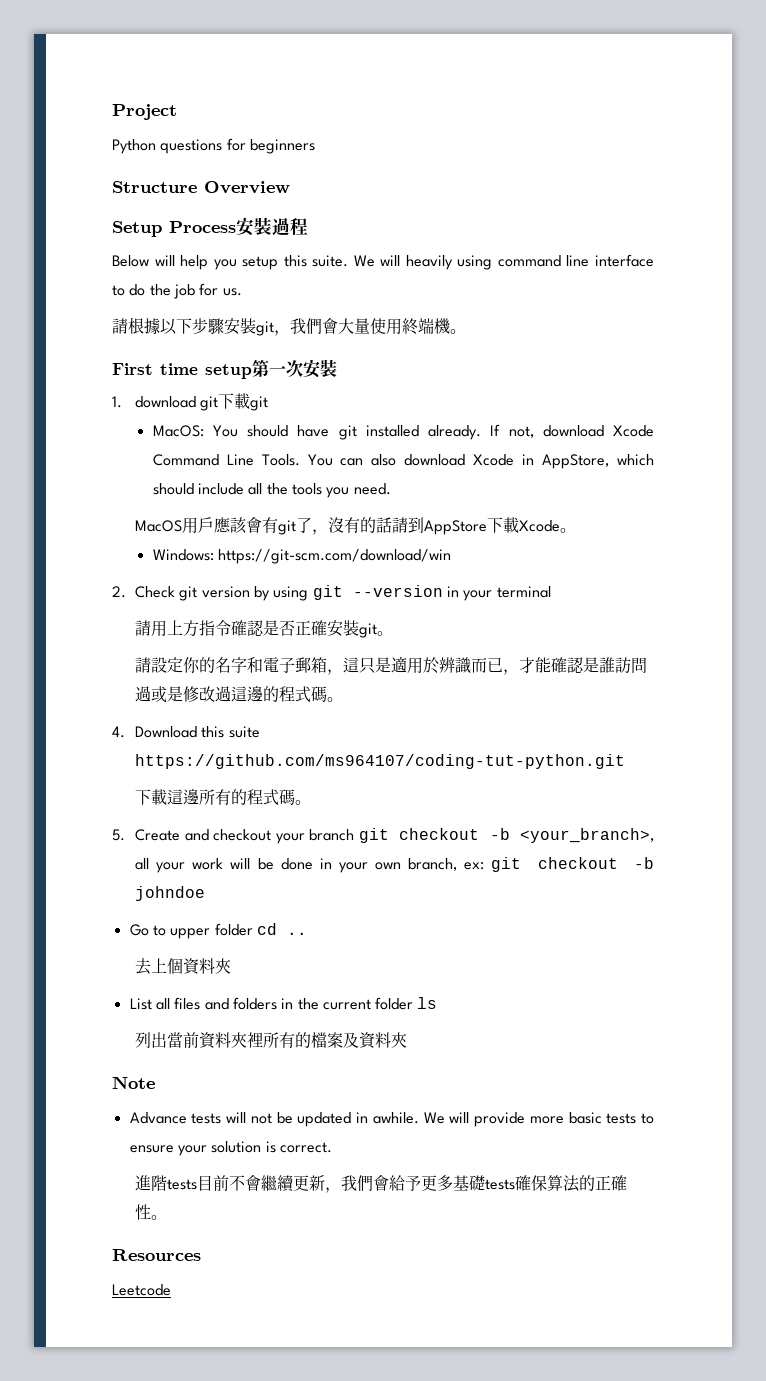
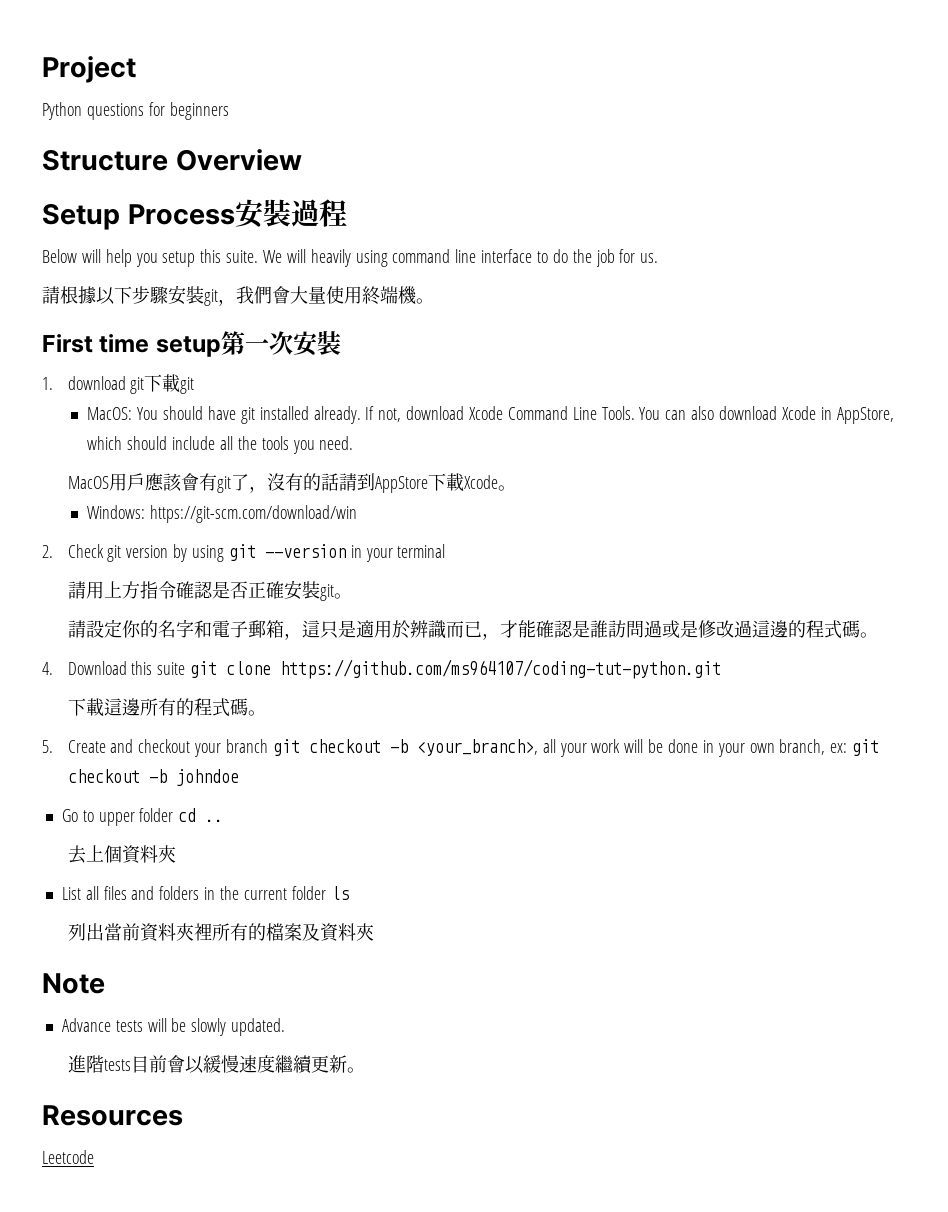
- 4. Download this suite https://github.com/ms964107/coding-tut-python.git
+ 4. Download this suite git clone https://github.com/ms964107/coding-tut-python.git
- Advance tests will not be updated in awhile. We will provide more basic tests to ensure your solution is correct.
- 進階tests目前不會繼續更新，我們會給予更多基礎tests確保算法的正確性。
+ Advance tests will be slowly updated.
+ 進階tests目前會以緩慢速度繼續更新。

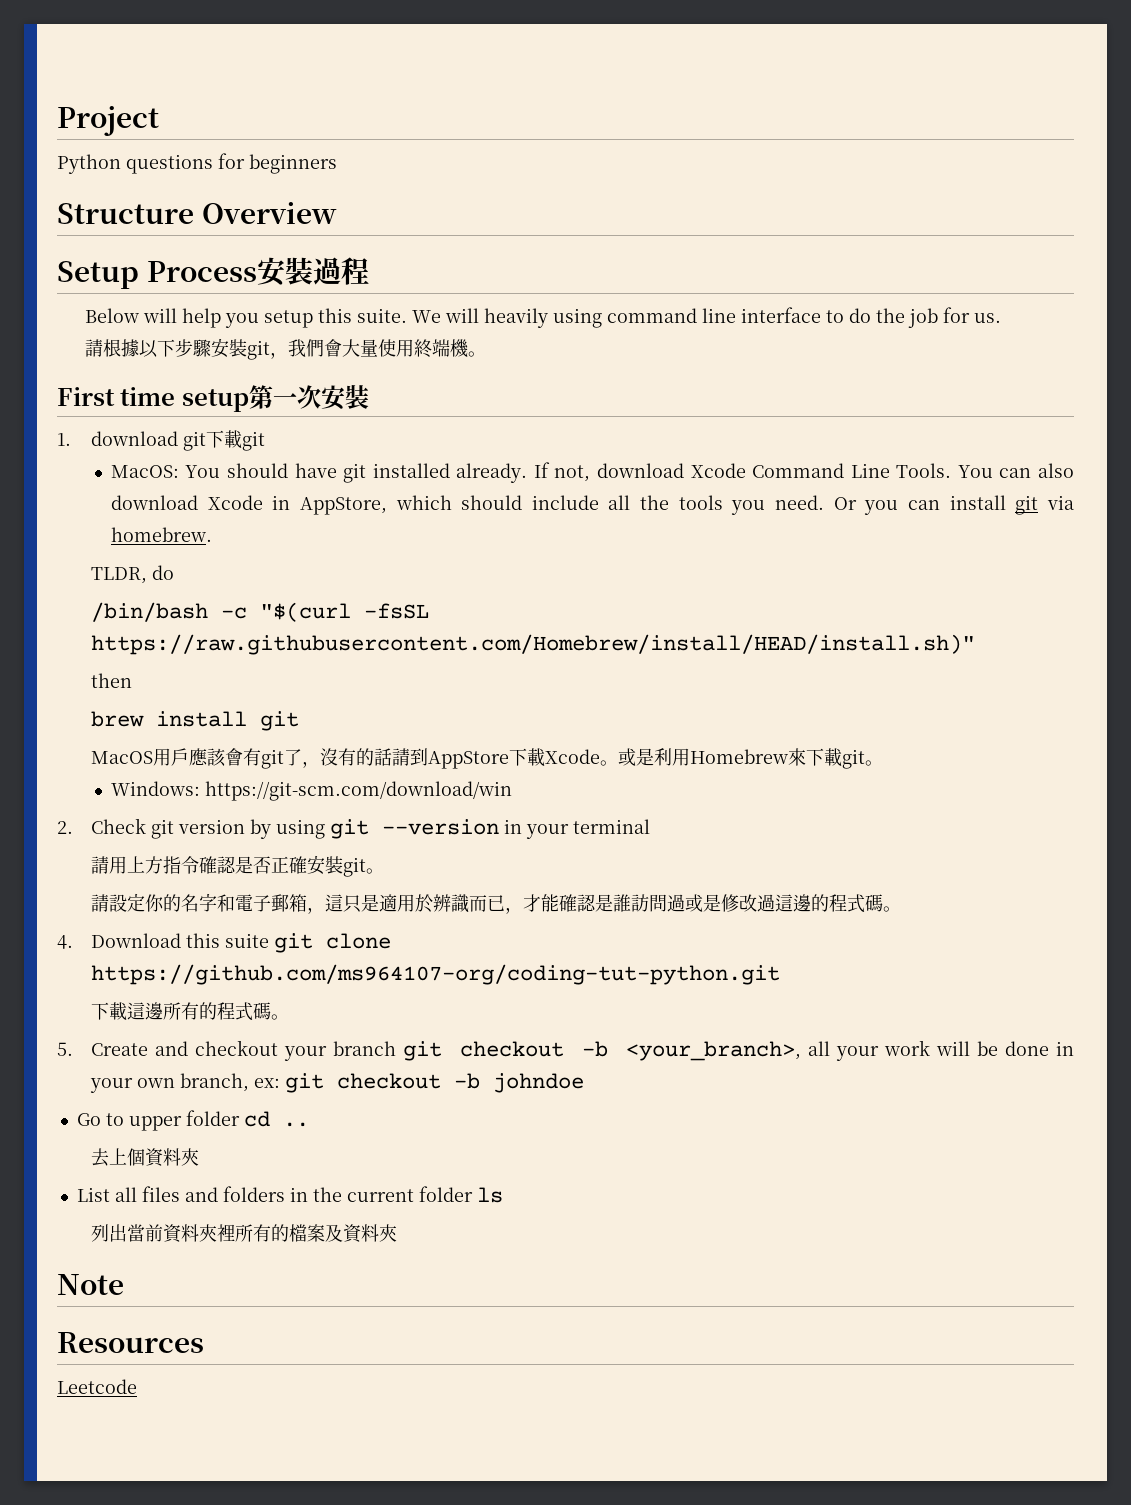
+ Or you can install git via homebrew.
+ TLDR, do
+ /bin/bash -c "$(curl -fsSL https://raw.githubusercontent.com/Homebrew/install/HEAD/install.sh)"
+ then
+ brew install git
+ 或是利用Homebrew來下載git。
- 4. Download this suite git clone https://github.com/ms964107/coding-tut-python.git
+ 4. Download this suite git clone https://github.com/ms964107-org/coding-tut-python.git
- Advance tests will be slowly updated.
- 進階tests目前會以緩慢速度繼續更新。

